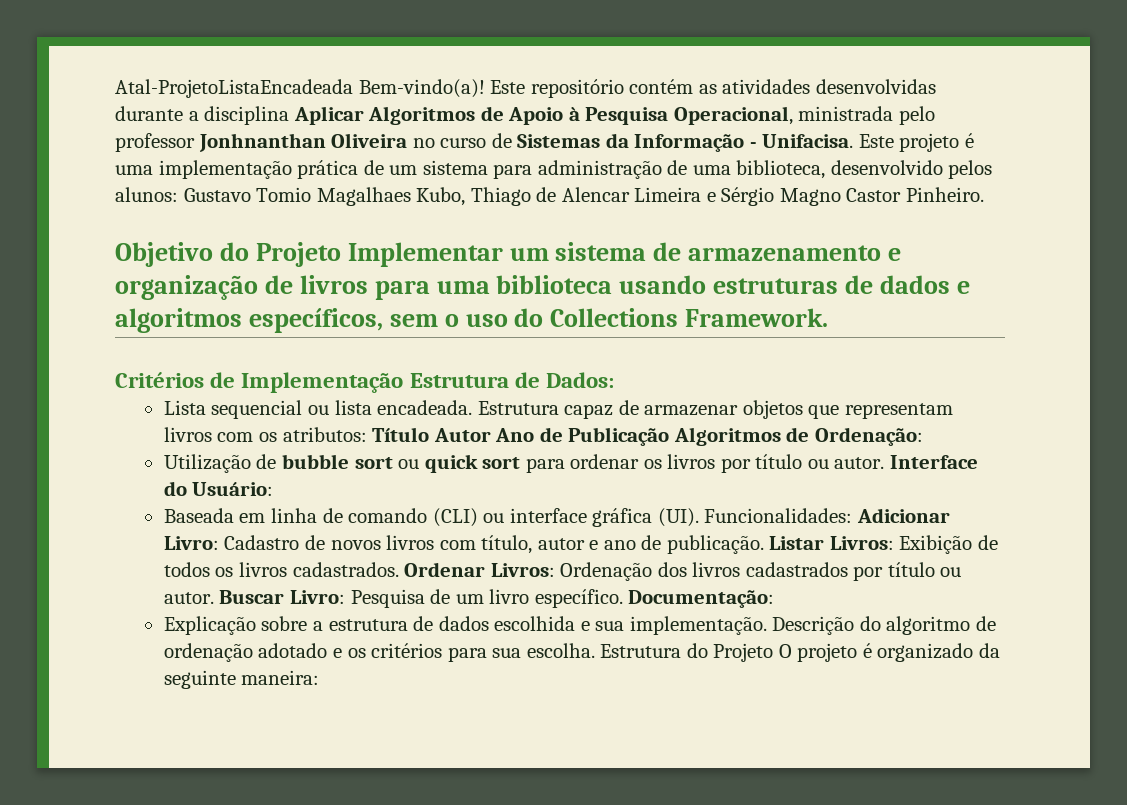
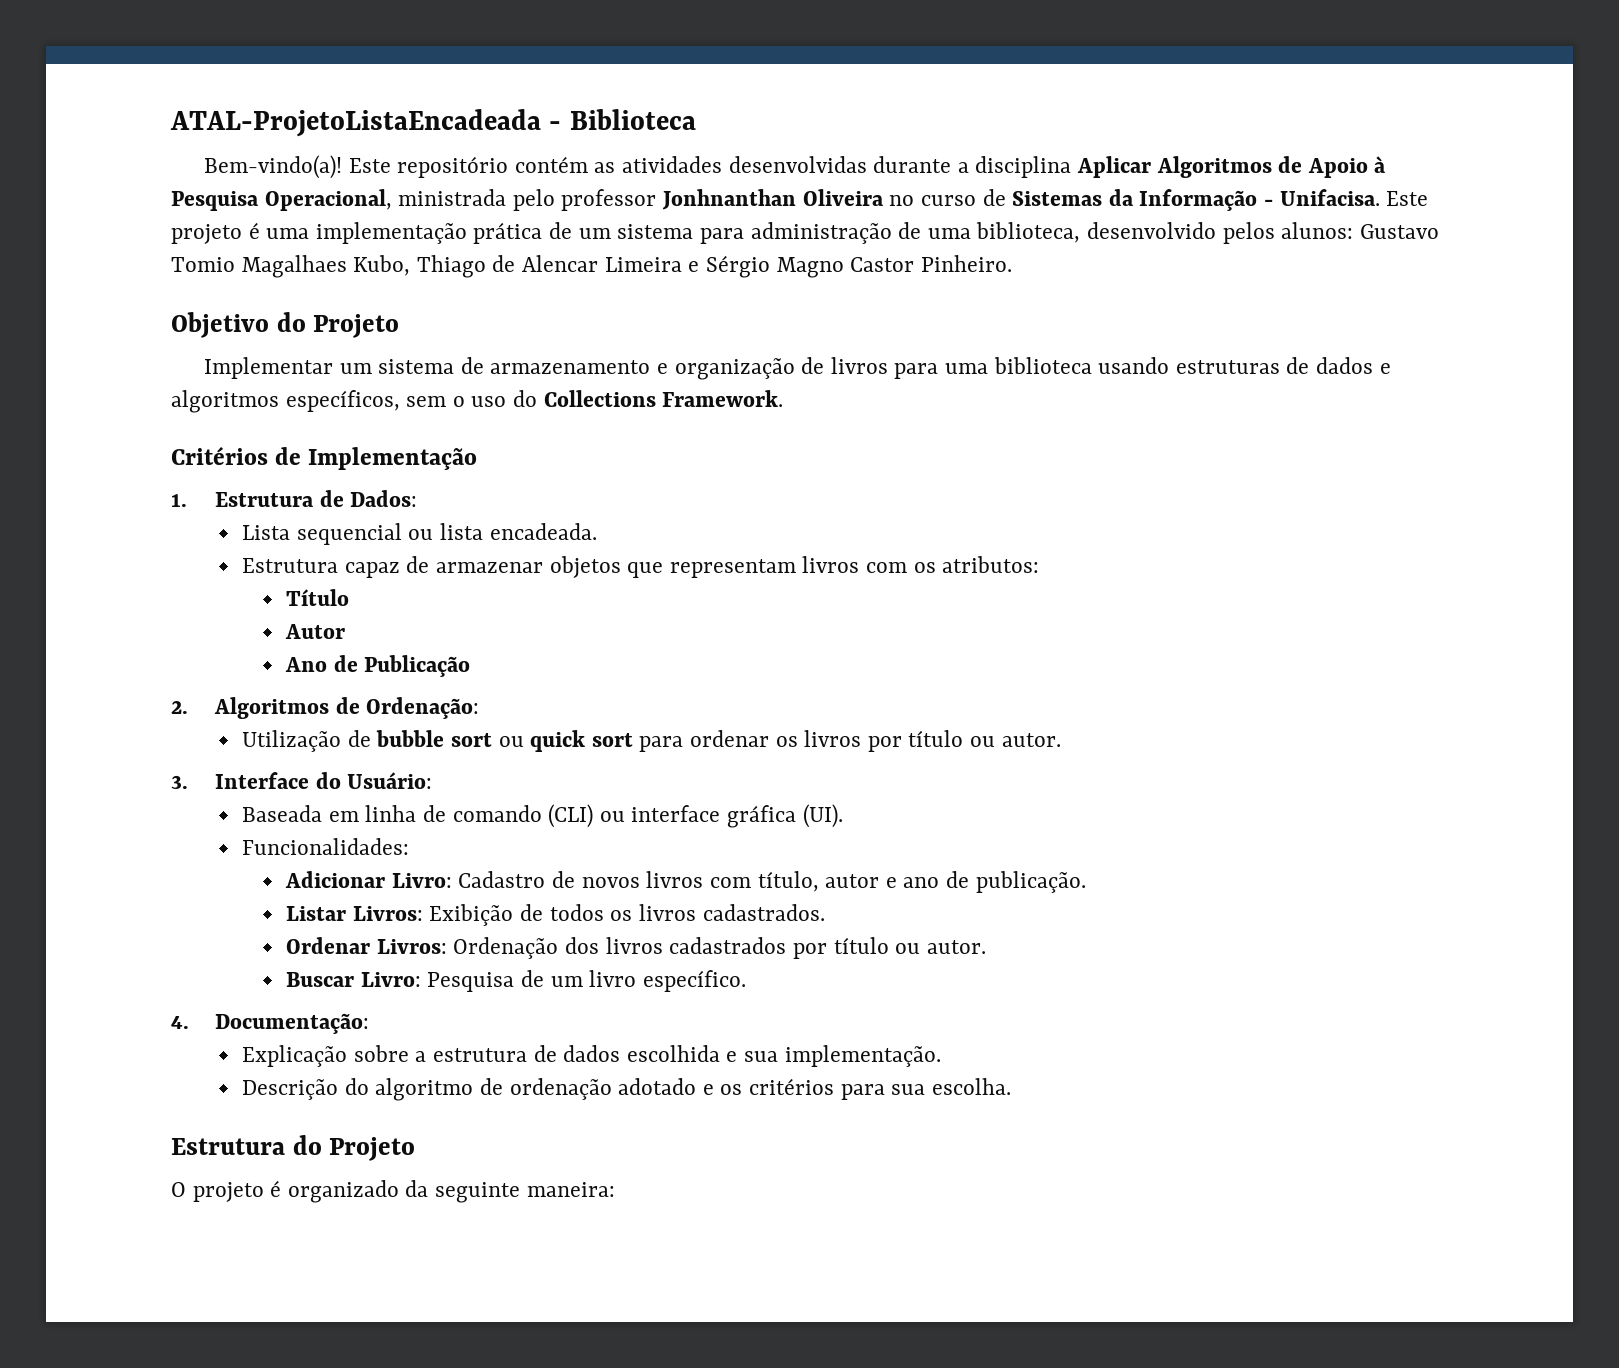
- Atal-ProjetoListaEncadeada Bem-vindo(a)!
+ ATAL-ProjetoListaEncadeada - Biblioteca
+ Bem-vindo(a)!
- Objetivo do Projeto Implementar um sistema de armazenamento e organização de livros para uma biblioteca usando estruturas de dados e algoritmos específicos, sem o uso do Collections Framework.
+ Objetivo do Projeto
+ Implementar um sistema de armazenamento e organização de livros para uma biblioteca usando estruturas de dados e algoritmos específicos, sem o uso do Collections Framework.
- Critérios de Implementação Estrutura de Dados:
+ Critérios de Implementação
+ 1. Estrutura de Dados:
- Lista sequencial ou lista encadeada. Estrutura capaz de armazenar objetos que representam livros com os atributos: Título Autor Ano de Publicação Algoritmos de Ordenação:
+ Lista sequencial ou lista encadeada.
+ Estrutura capaz de armazenar objetos que representam livros com os atributos:
+ Título
+ Autor
+ Ano de Publicação
+ 2. Algoritmos de Ordenação:
- Utilização de bubble sort ou quick sort para ordenar os livros por título ou autor. Interface do Usuário:
+ Utilização de bubble sort ou quick sort para ordenar os livros por título ou autor.
+ 3. Interface do Usuário:
- Baseada em linha de comando (CLI) ou interface gráfica (UI). Funcionalidades: Adicionar Livro: Cadastro de novos livros com título, autor e ano de publicação. Listar Livros: Exibição de todos os livros cadastrados. Ordenar Livros: Ordenação dos livros cadastrados por título ou autor. Buscar Livro: Pesquisa de um livro específico. Documentação:
+ Baseada em linha de comando (CLI) ou interface gráfica (UI).
+ Funcionalidades:
+ Adicionar Livro: Cadastro de novos livros com título, autor e ano de publicação.
+ Listar Livros: Exibição de todos os livros cadastrados.
+ Ordenar Livros: Ordenação dos livros cadastrados por título ou autor.
+ Buscar Livro: Pesquisa de um livro específico.
+ 4. Documentação:
- Explicação sobre a estrutura de dados escolhida e sua implementação. Descrição do algoritmo de ordenação adotado e os critérios para sua escolha. Estrutura do Projeto O projeto é organizado da seguinte maneira:
+ Explicação sobre a estrutura de dados escolhida e sua implementação.
+ Descrição do algoritmo de ordenação adotado e os critérios para sua escolha.
+ Estrutura do Projeto
+ O projeto é organizado da seguinte maneira:

